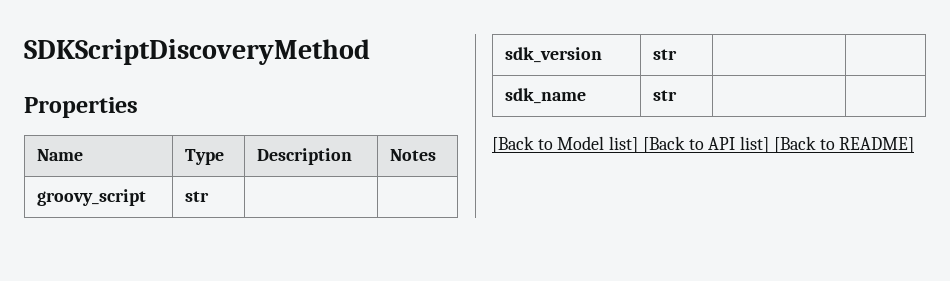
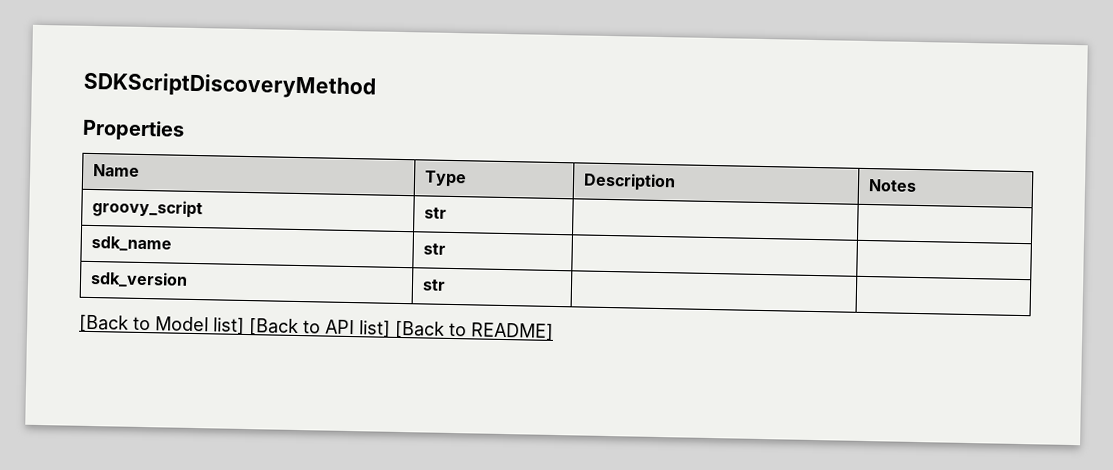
+ sdk_name | str | |
  sdk_version | str | |
- sdk_name | str | |

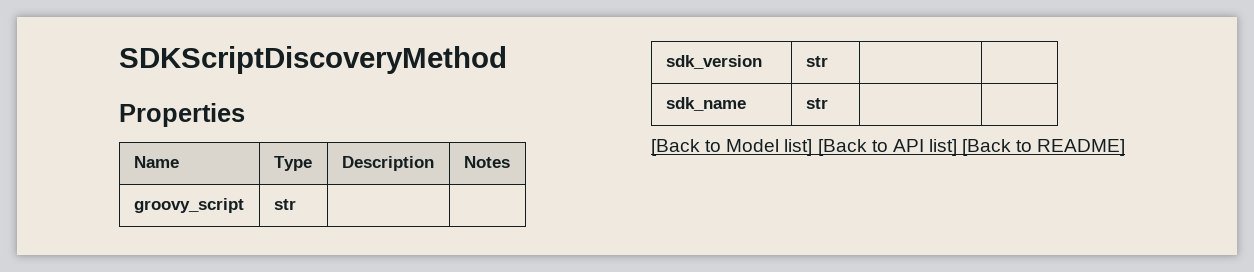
+ sdk_version | str | |
  sdk_name | str | |
- sdk_version | str | |

